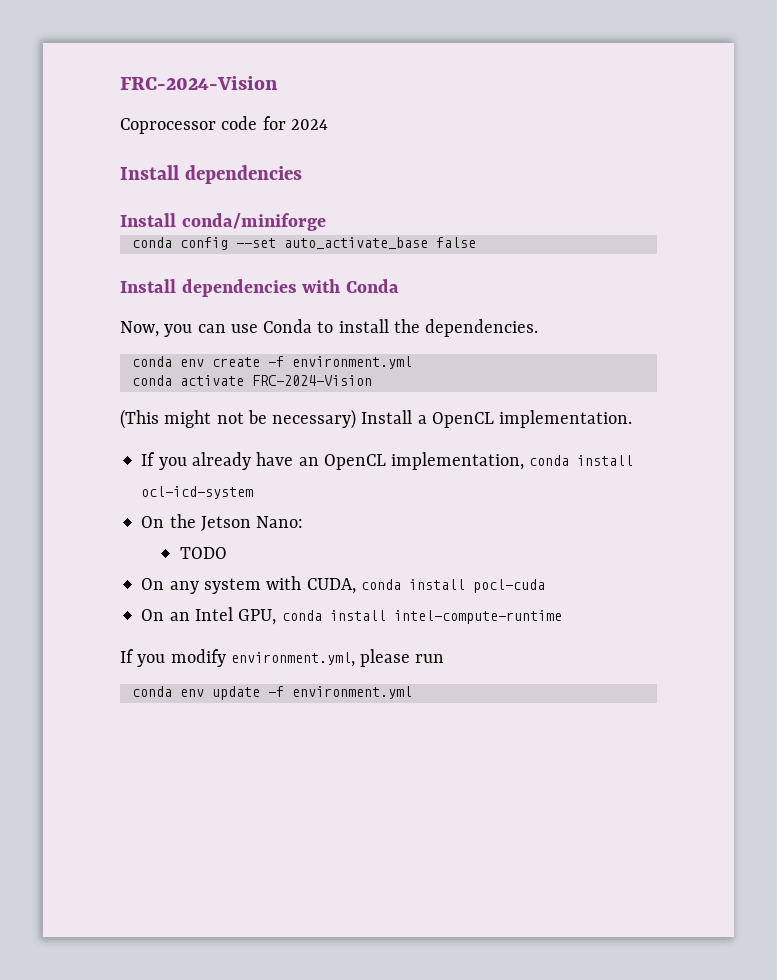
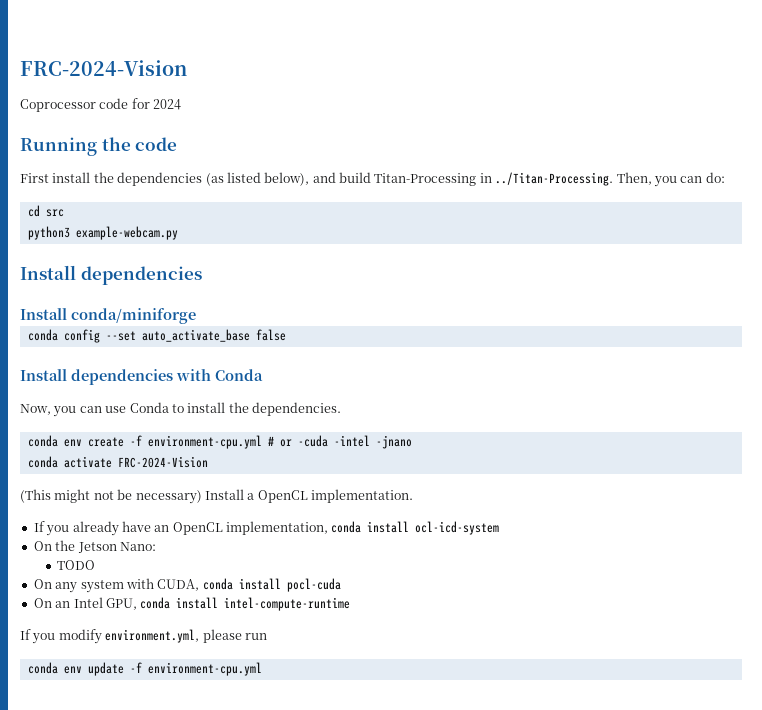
+ Running the code
+ First install the dependencies (as listed below), and build Titan-Processing in ../Titan-Processing. Then, you can do:
+ cd src
+ python3 example-webcam.py
- conda env create -f environment.yml
+ conda env create -f environment-cpu.yml # or -cuda -intel -jnano
- conda env update -f environment.yml
+ conda env update -f environment-cpu.yml

